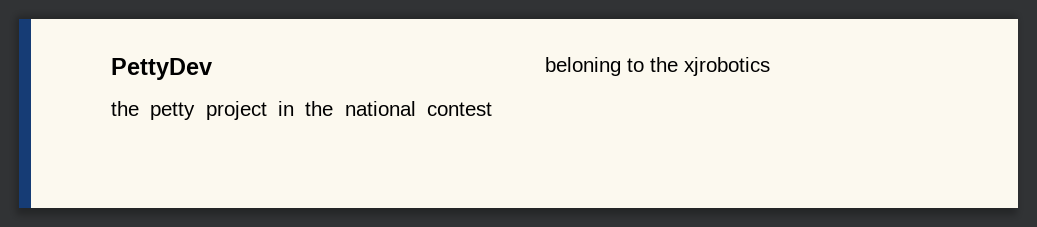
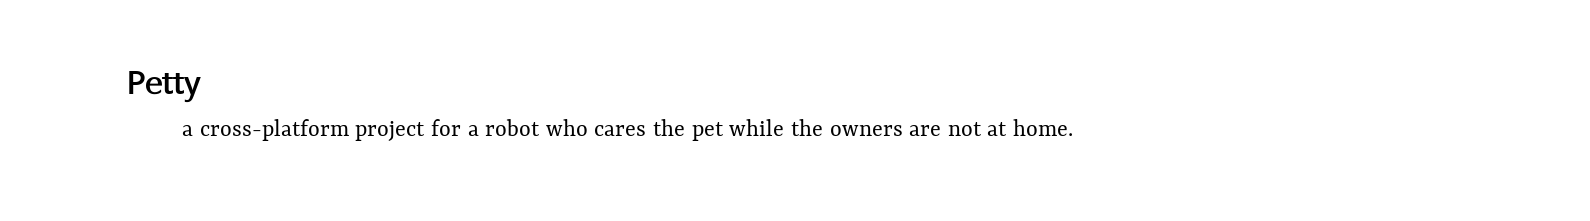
- PettyDev
- the petty project in the national contest beloning to the xjrobotics
+ Petty
+ a cross-platform project for a robot who cares the pet while the owners are not at home.

